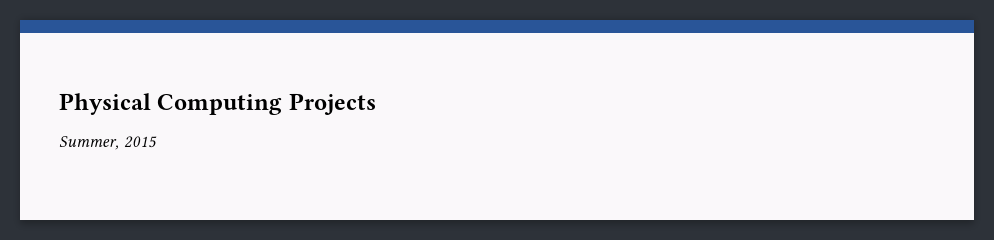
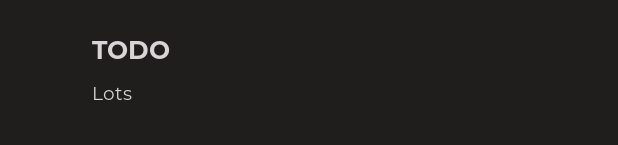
- Physical Computing Projects
- Summer, 2015
+ TODO
+ Lots

